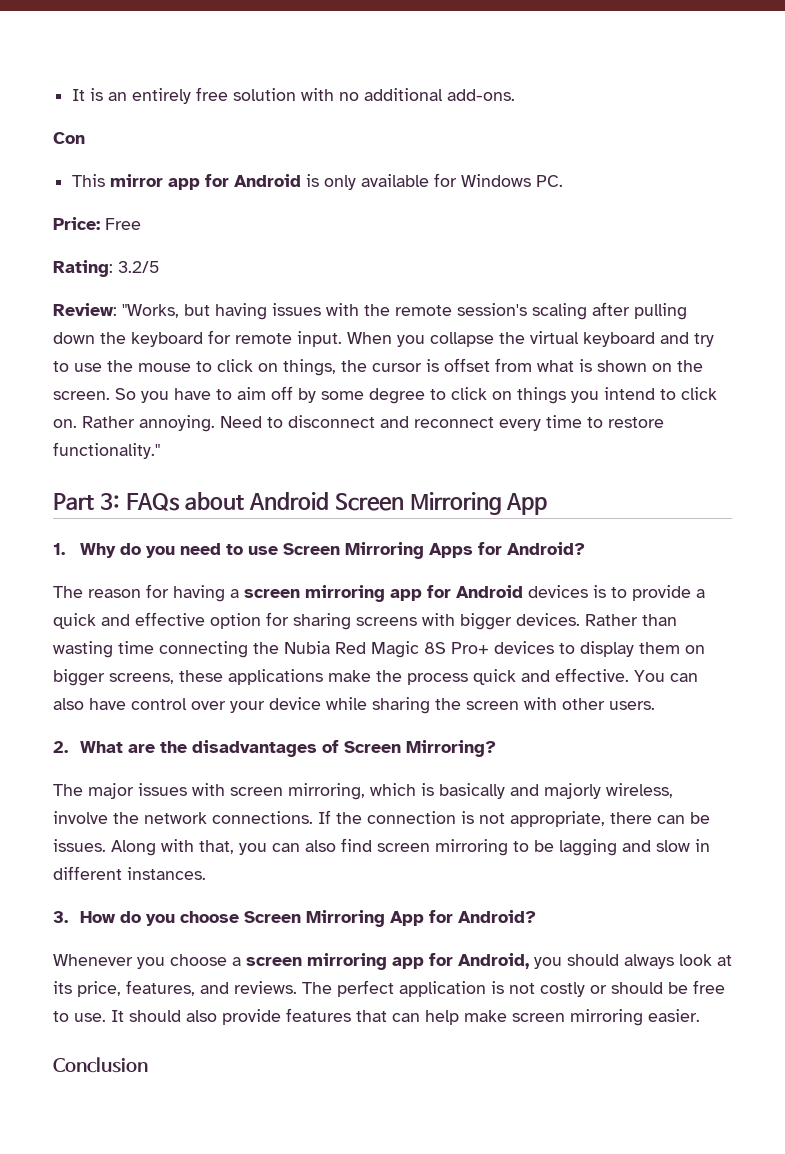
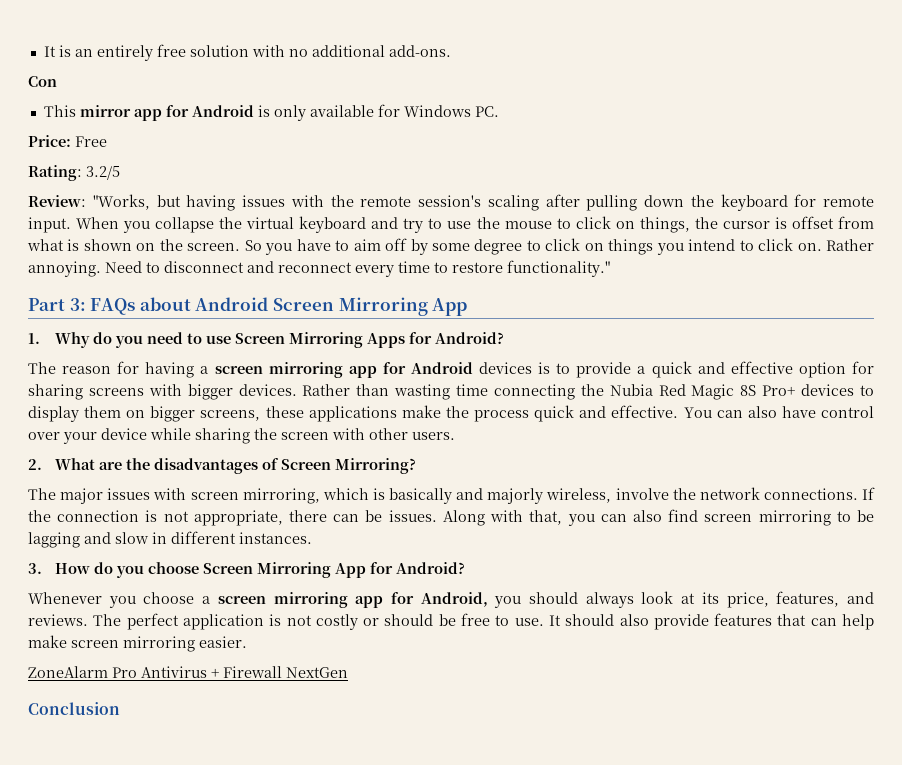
+ ZoneAlarm Pro Antivirus + Firewall NextGen

